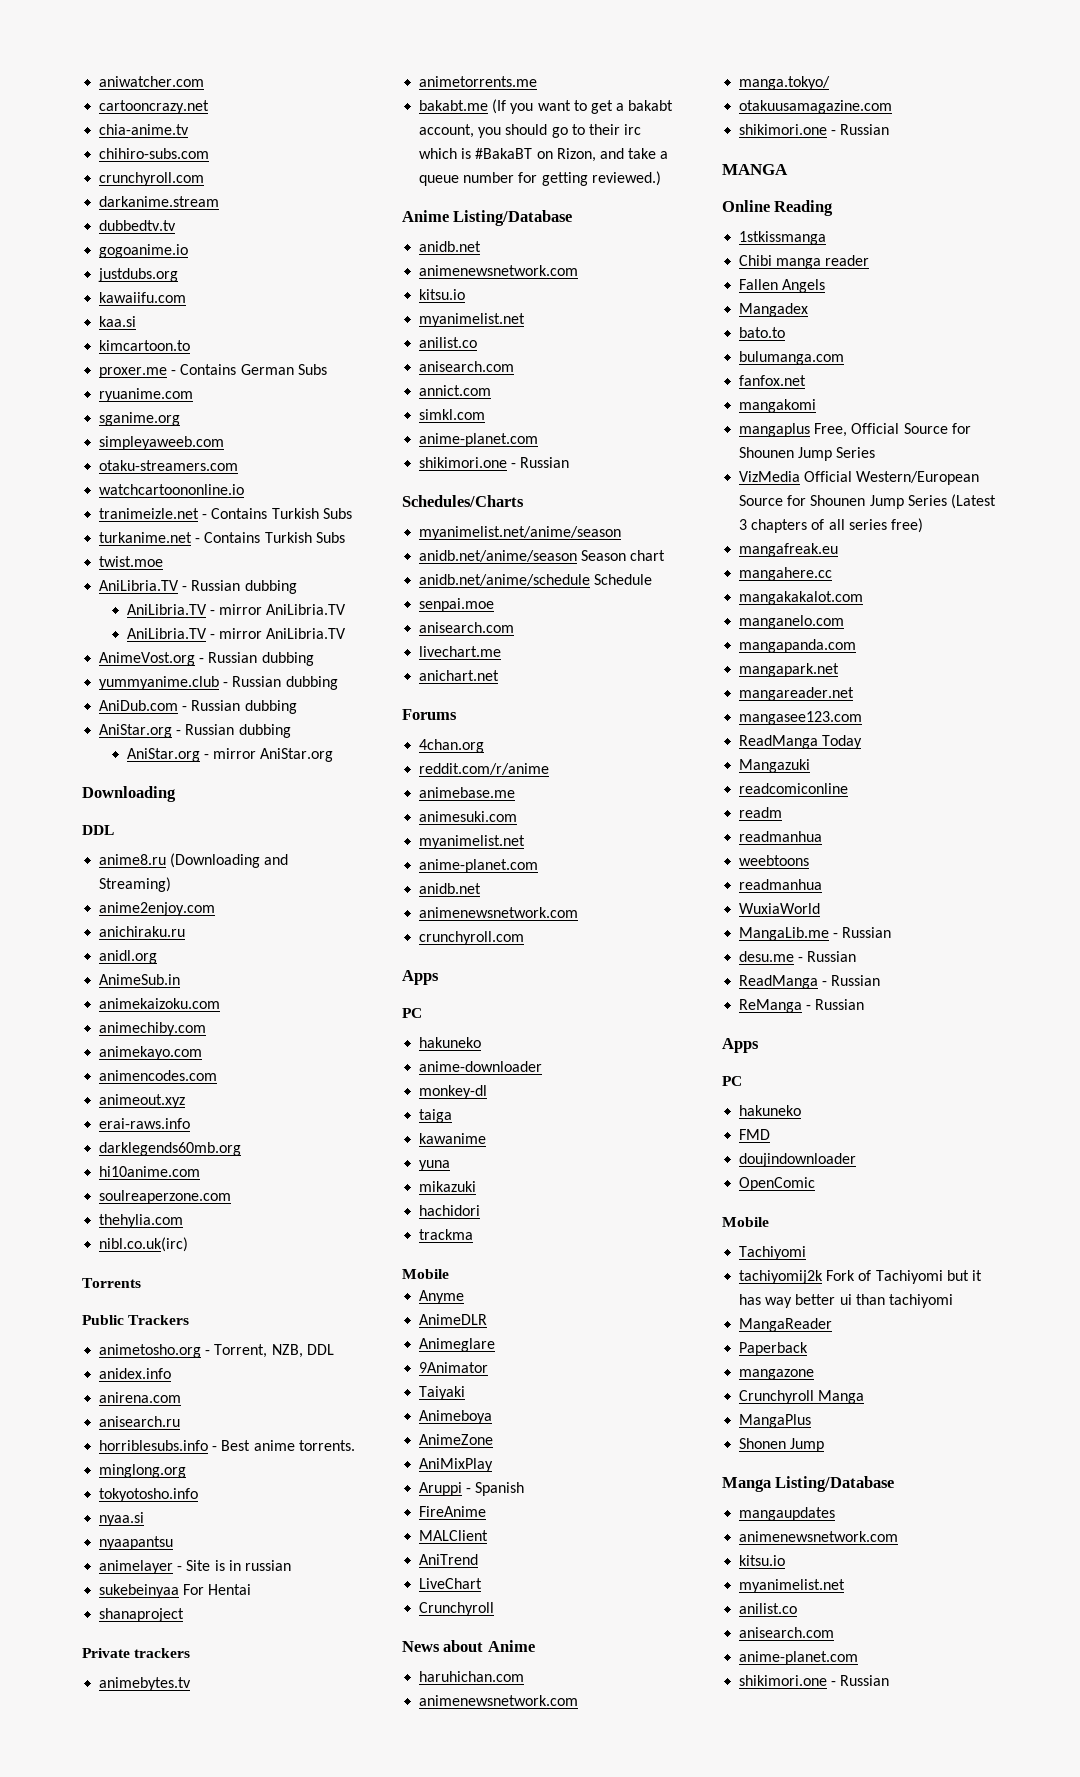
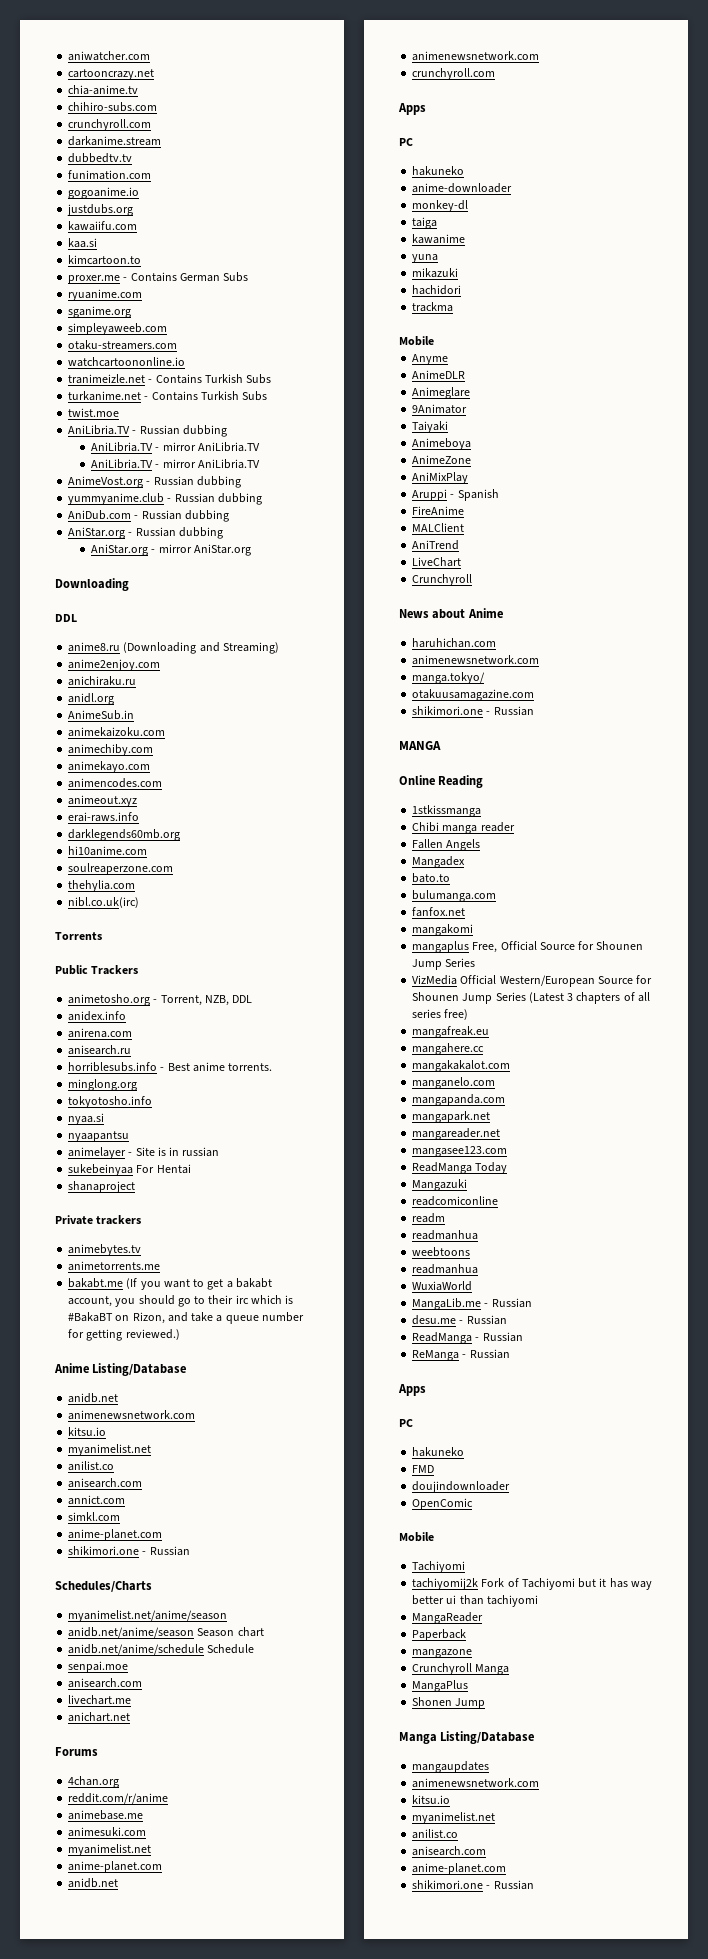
+ funimation.com

